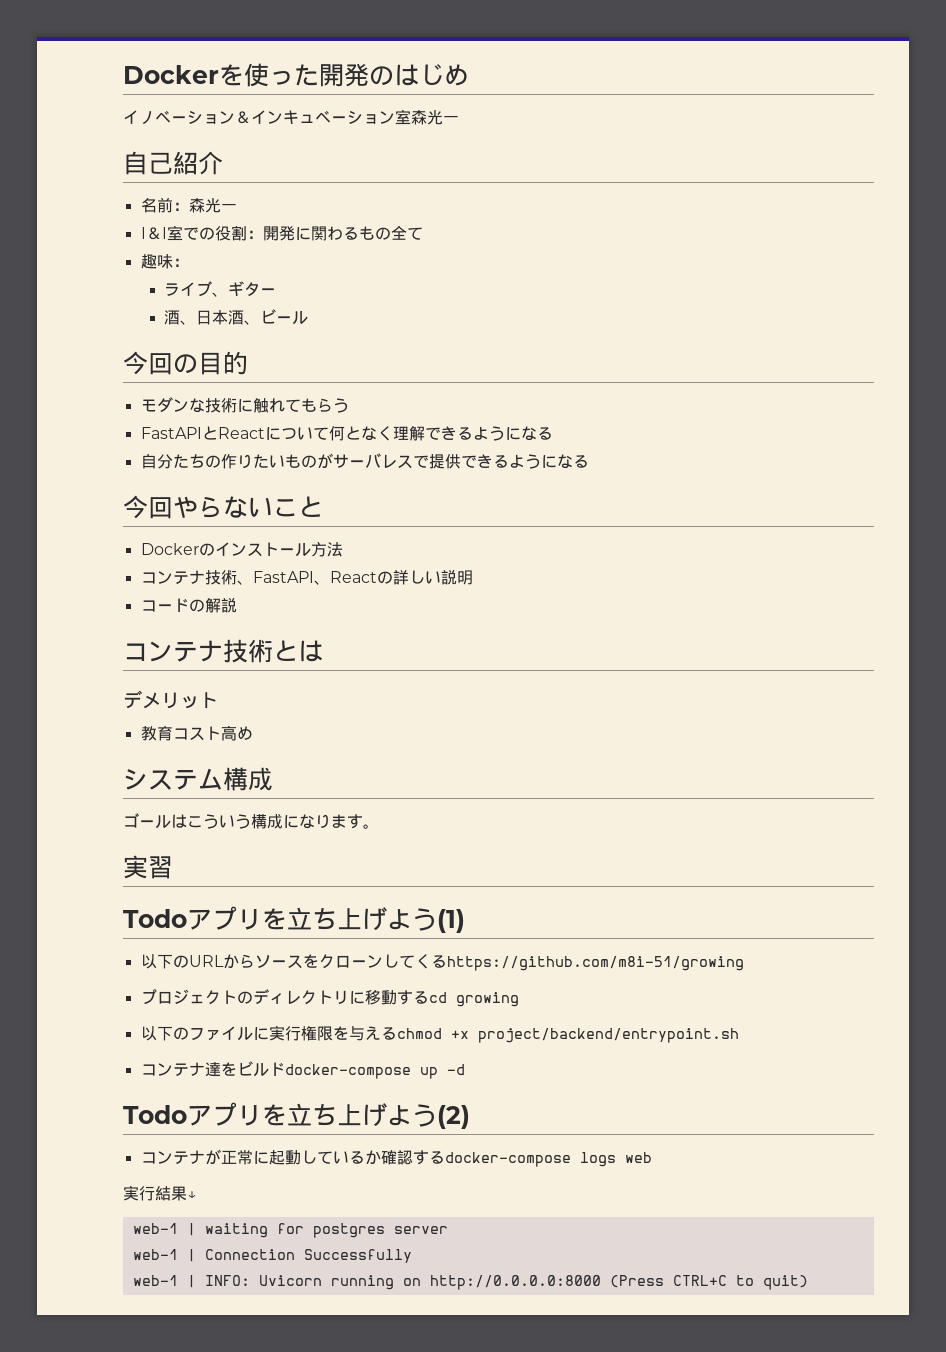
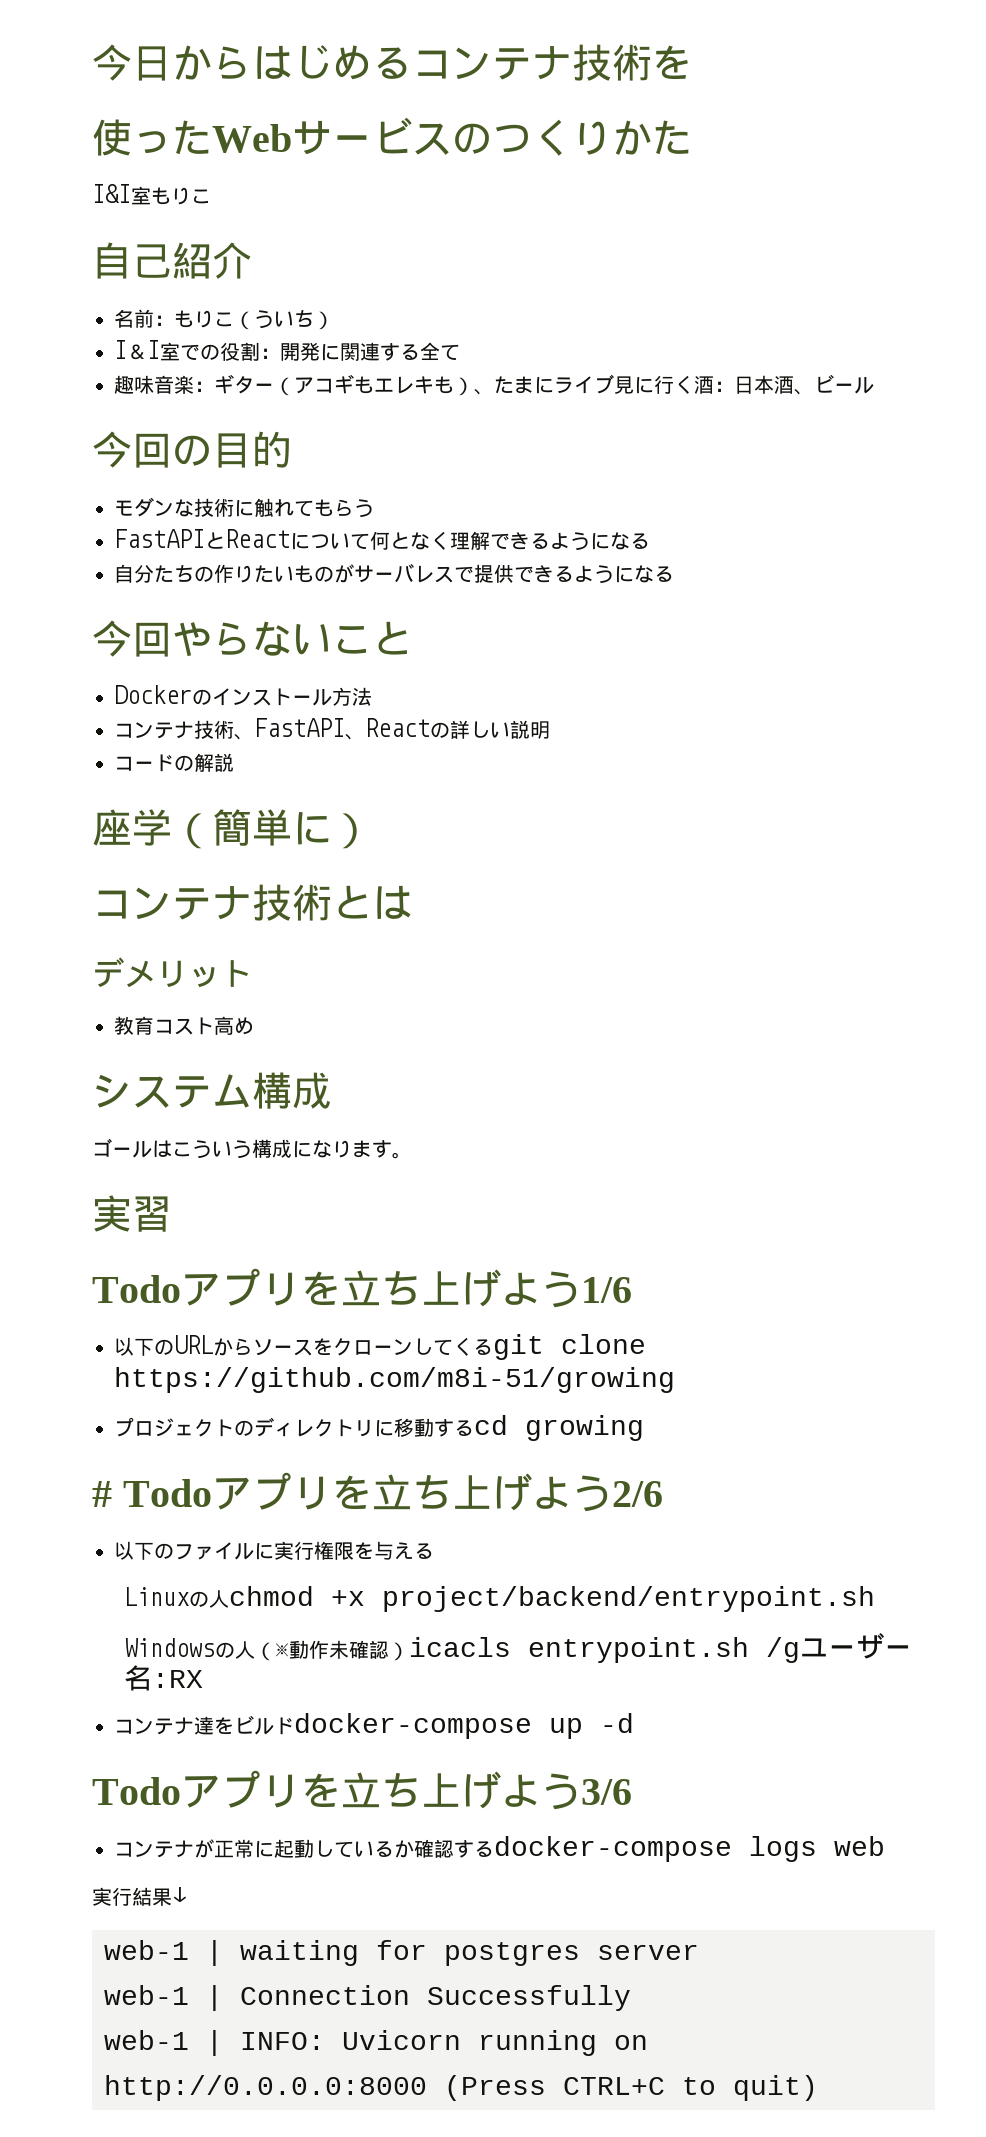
- Dockerを使った開発のはじめ
- イノベーション＆インキュベーション室森光一
+ 今日からはじめるコンテナ技術を
+ 使ったWebサービスのつくりかた
+ I&I室もりこ
- 名前：森光一
+ 名前：もりこ（ういち）
- I＆I室での役割：開発に関わるもの全て
+ I＆I室での役割：開発に関連する全て
- 趣味：
- ライブ、ギター
- 酒、日本酒、ビール
+ 趣味音楽：ギター（アコギもエレキも）、たまにライブ見に行く酒：日本酒、ビール
+ 座学（簡単に）
- Todoアプリを立ち上げよう(1)
+ Todoアプリを立ち上げよう1/6
- 以下のURLからソースをクローンしてくるhttps://github.com/m8i-51/growing
+ 以下のURLからソースをクローンしてくるgit clone https://github.com/m8i-51/growing
+ # Todoアプリを立ち上げよう2/6
- 以下のファイルに実行権限を与えるchmod +x project/backend/entrypoint.sh
+ 以下のファイルに実行権限を与える
+ Linuxの人chmod +x project/backend/entrypoint.sh
+ Windowsの人（※動作未確認）icacls entrypoint.sh /gユーザー名:RX
- Todoアプリを立ち上げよう(2)
+ Todoアプリを立ち上げよう3/6

